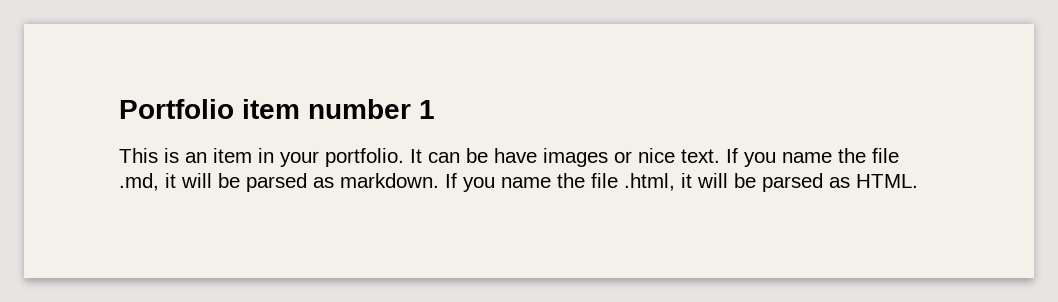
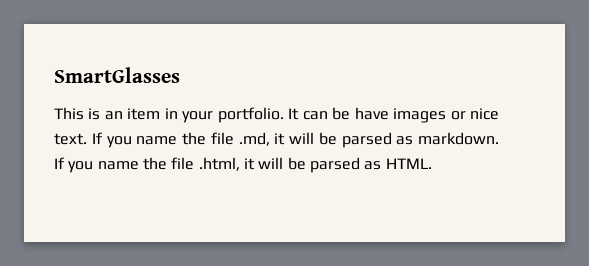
- Portfolio item number 1
+ SmartGlasses

